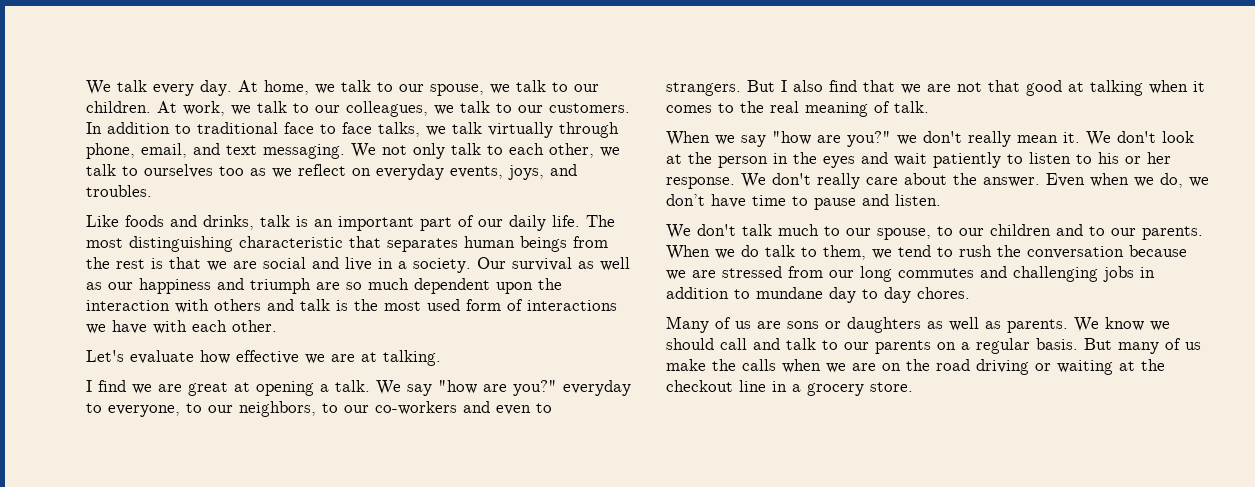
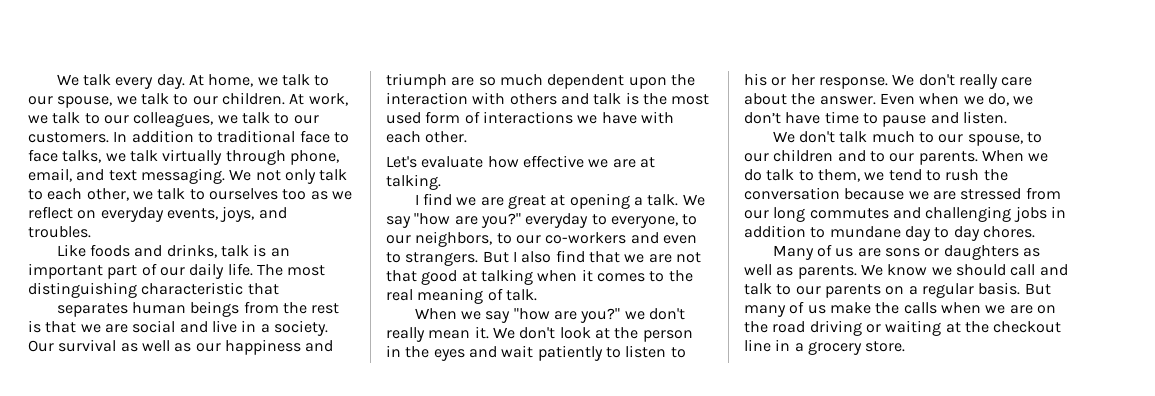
- The most distinguishing characteristic that separates human beings from the rest is that we are social and live in a society.
+ The most distinguishing characteristic that
+ separates human beings from the rest is that we are social and live in a society.

